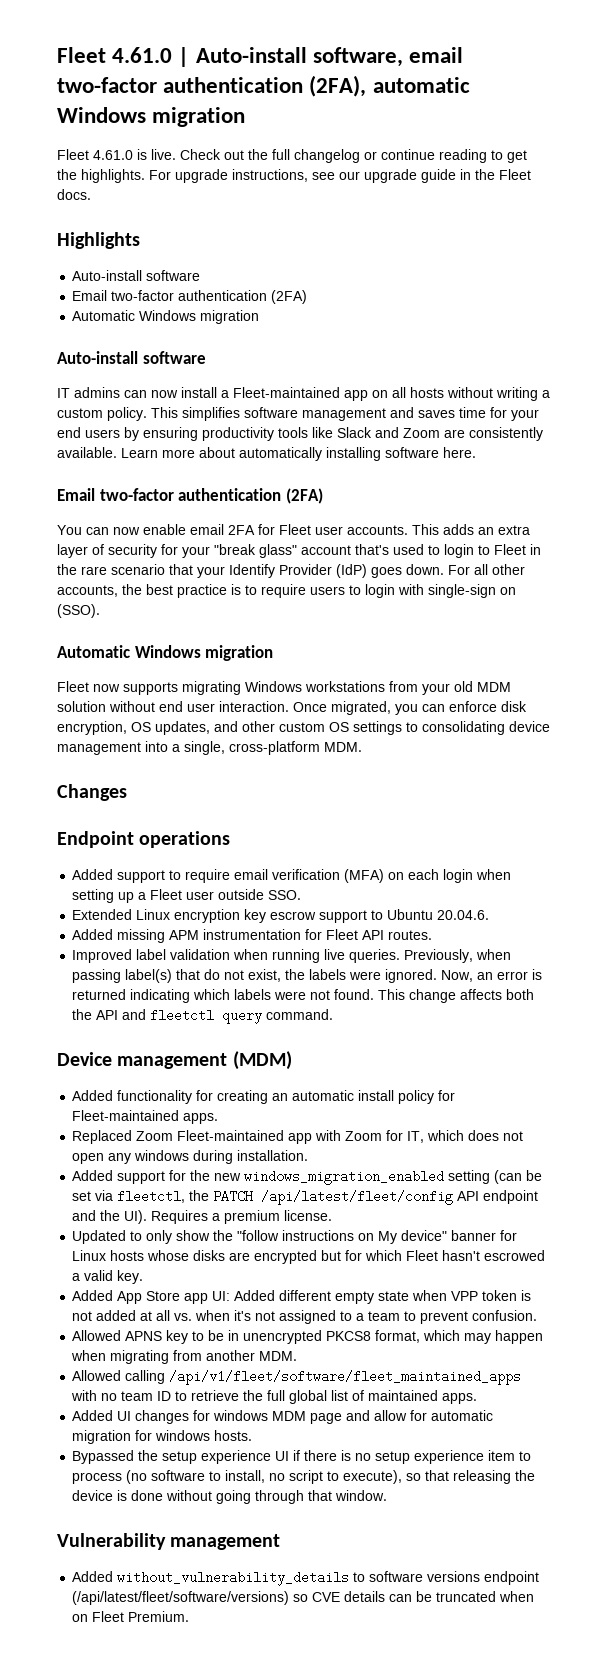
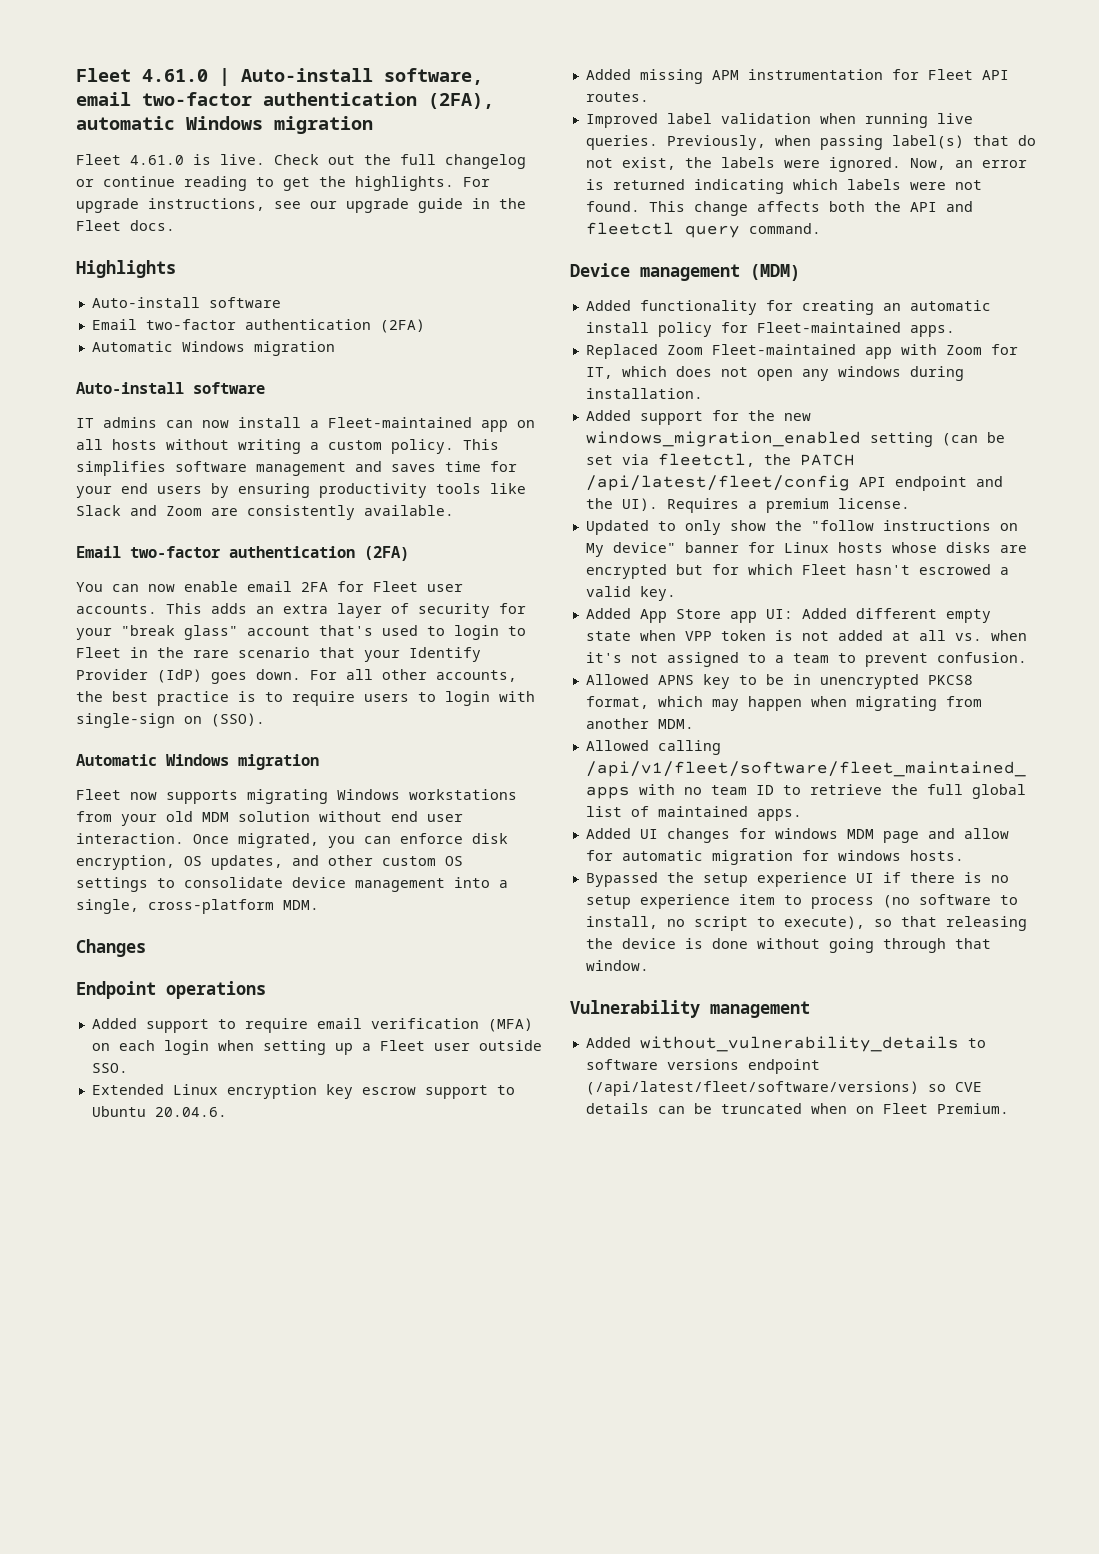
- Learn more about automatically installing software here.
- Once migrated, you can enforce disk encryption, OS updates, and other custom OS settings to consolidating device management into a single, cross-platform MDM.
+ Once migrated, you can enforce disk encryption, OS updates, and other custom OS settings to consolidate device management into a single, cross-platform MDM.

